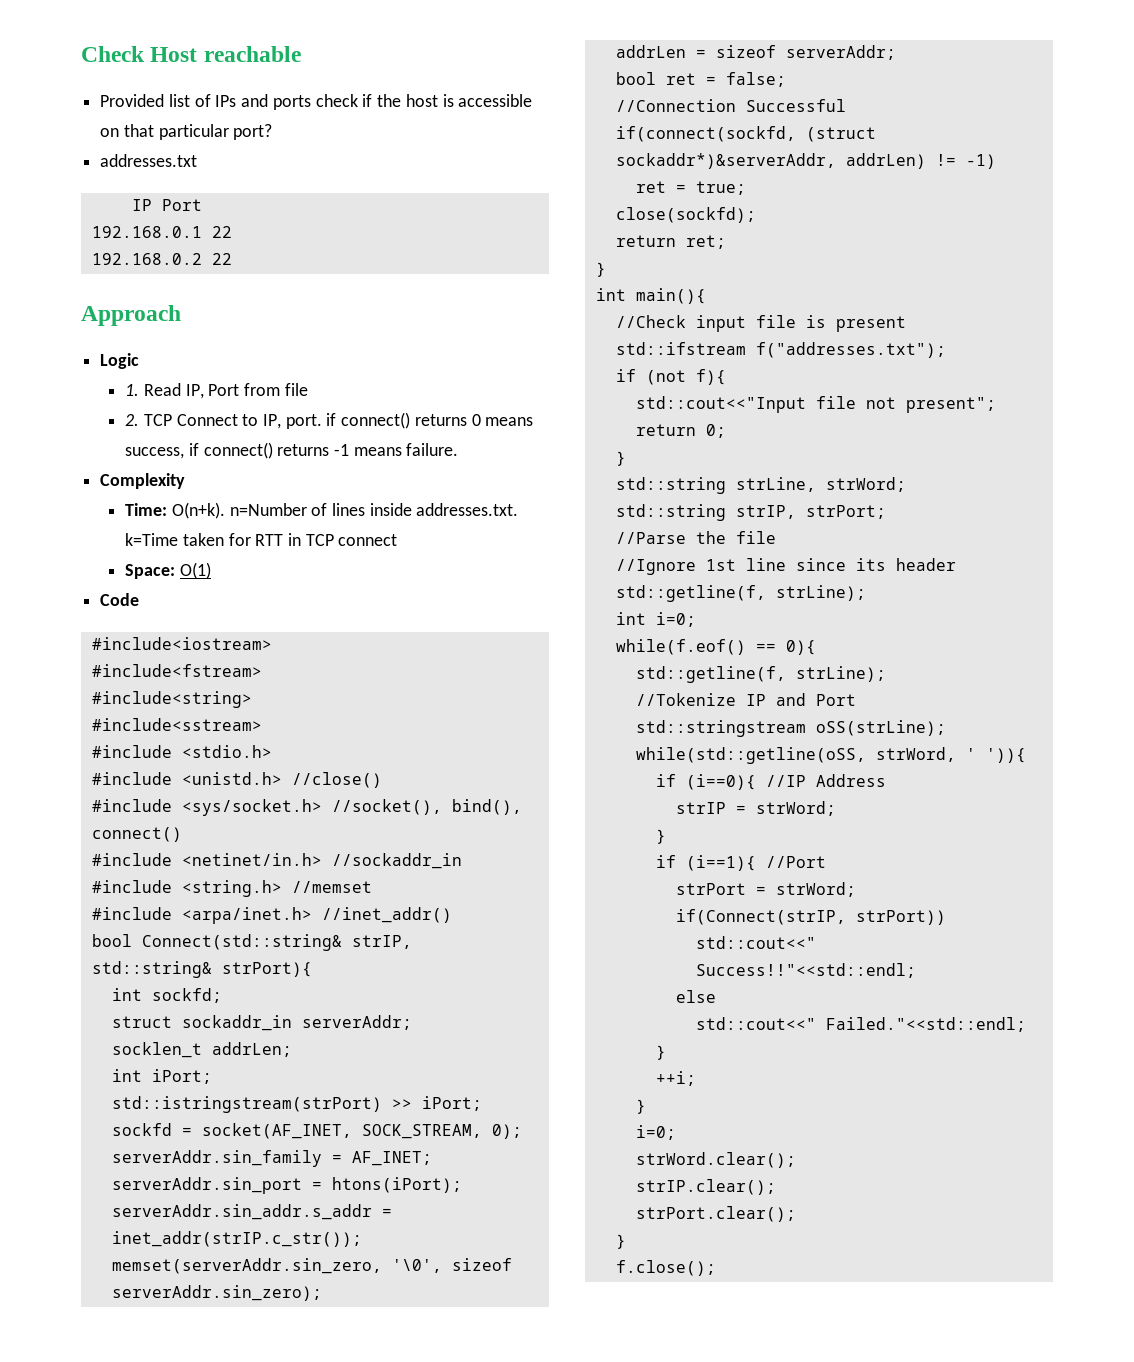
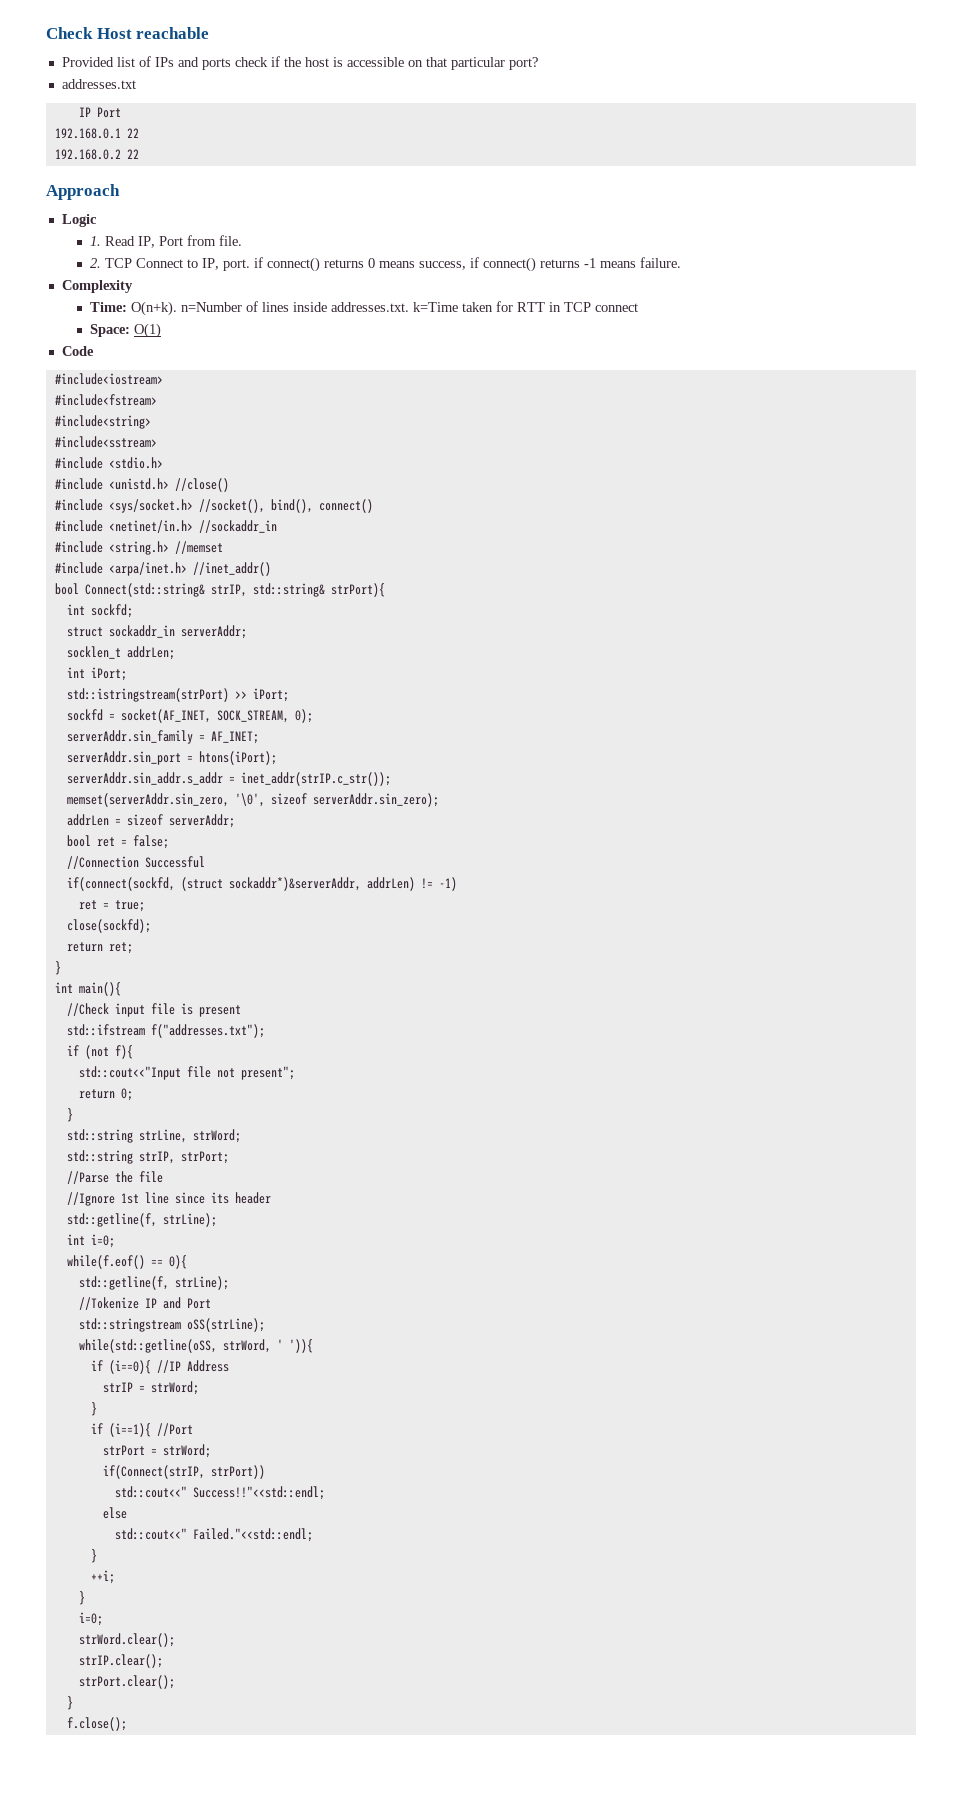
- 1. Read IP, Port from file
+ 1. Read IP, Port from file.

